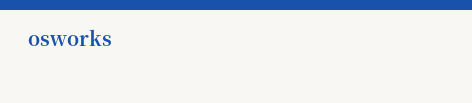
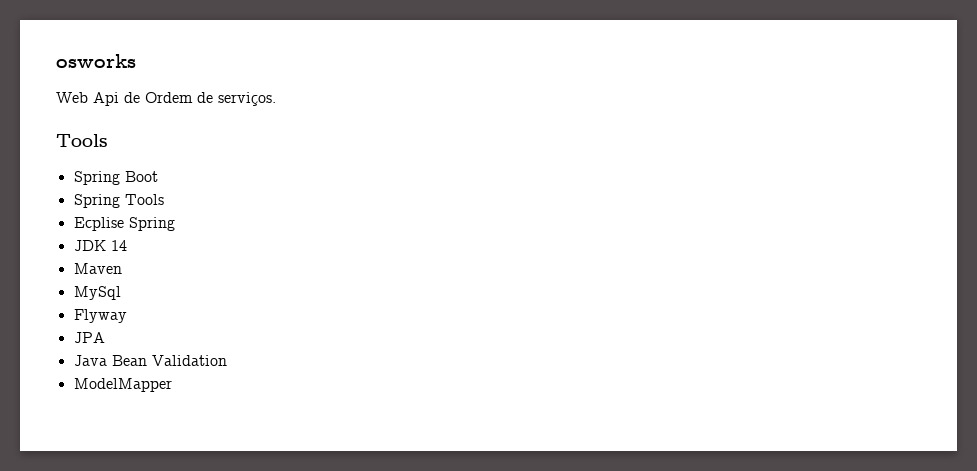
+ Web Api de Ordem de serviços.
+ Tools
+ Spring Boot
+ Spring Tools
+ Ecplise Spring
+ JDK 14
+ Maven
+ MySql
+ Flyway
+ JPA
+ Java Bean Validation
+ ModelMapper

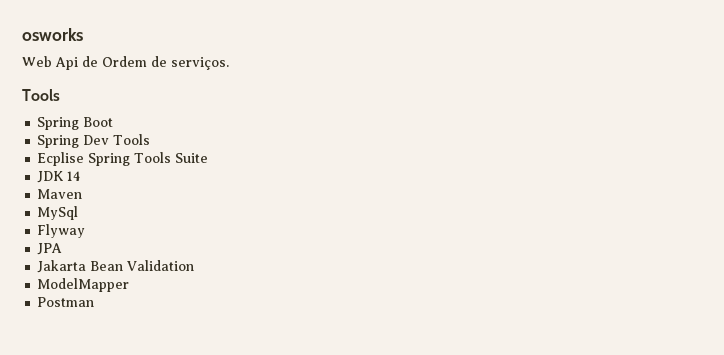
- Spring Tools
+ Spring Dev Tools
- Ecplise Spring
+ Ecplise Spring Tools Suite
- Java Bean Validation
+ Jakarta Bean Validation
+ Postman

